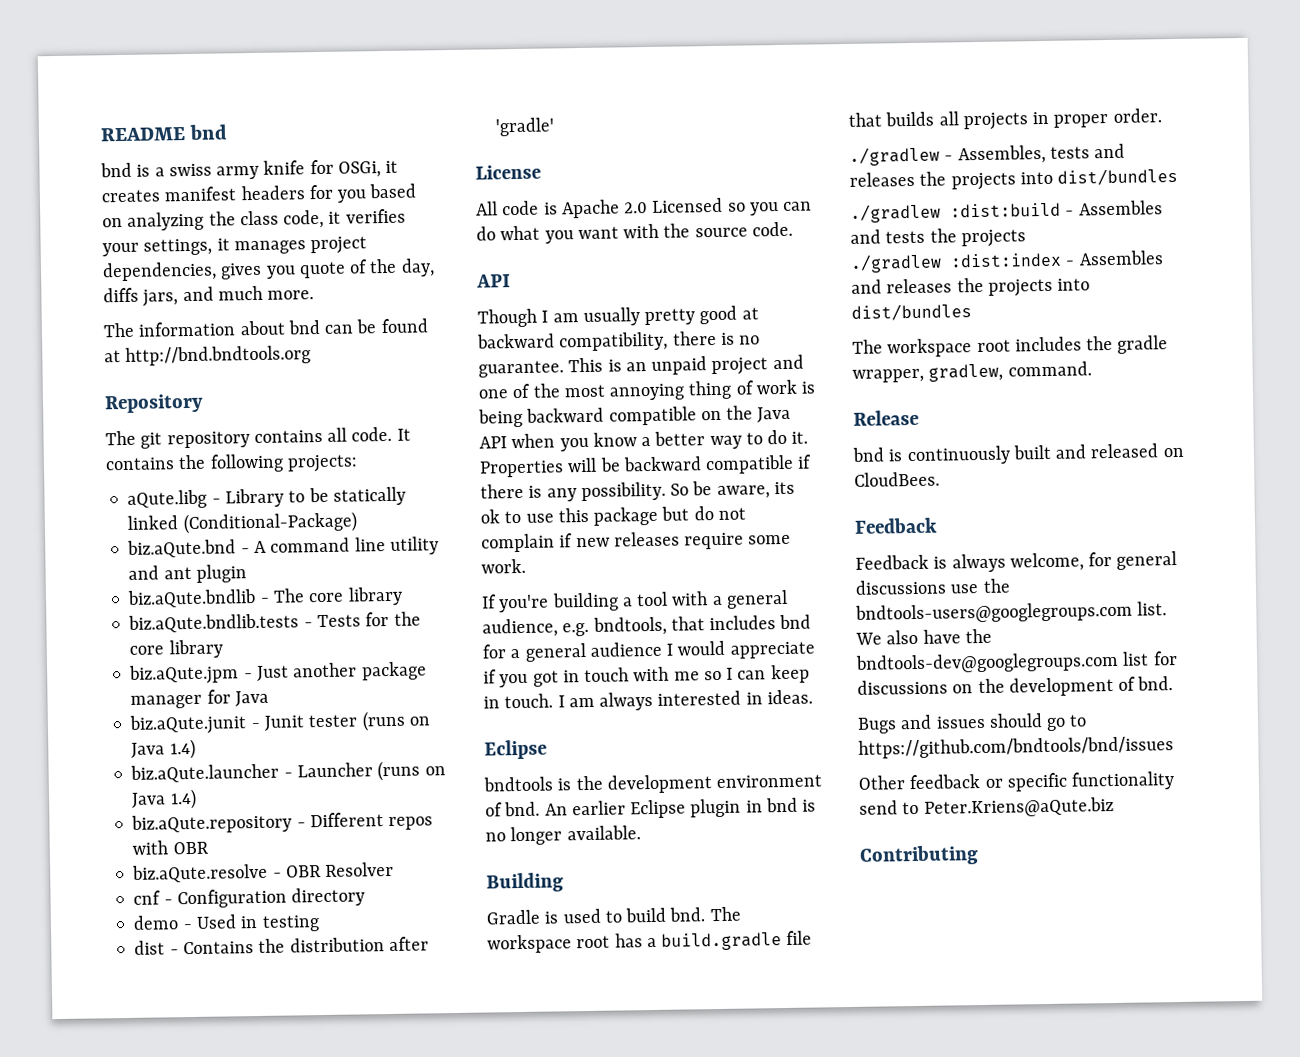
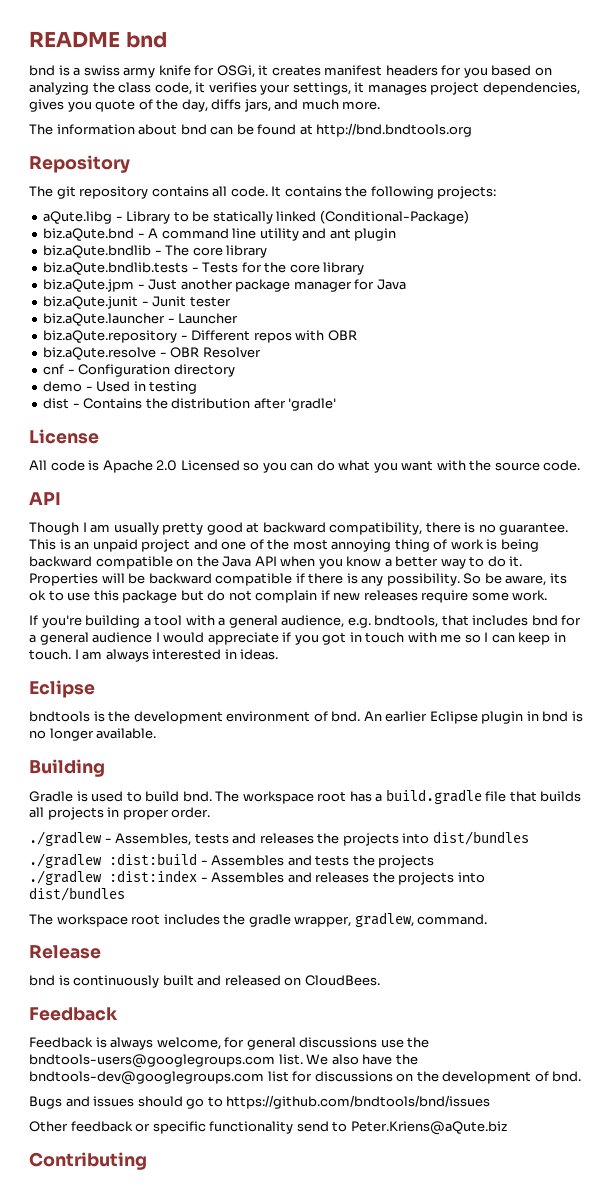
- biz.aQute.junit - Junit tester (runs on Java 1.4)
+ biz.aQute.junit - Junit tester
- biz.aQute.launcher - Launcher (runs on Java 1.4)
+ biz.aQute.launcher - Launcher

